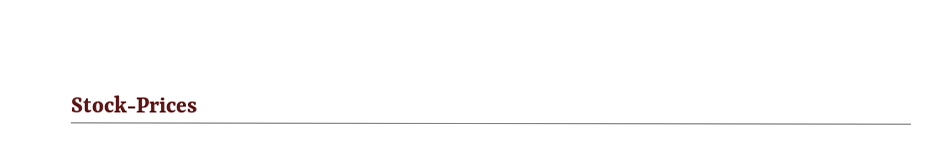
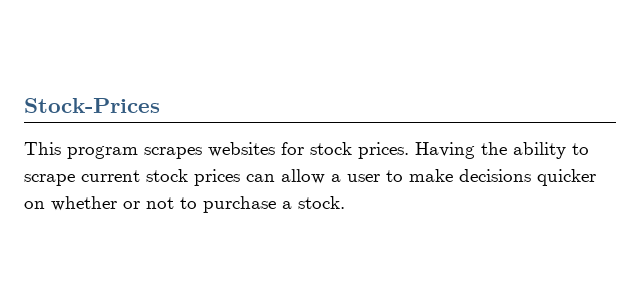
+ This program scrapes websites for stock prices. Having the ability to scrape current stock prices can allow a user to make decisions quicker on whether or not to purchase a stock.

